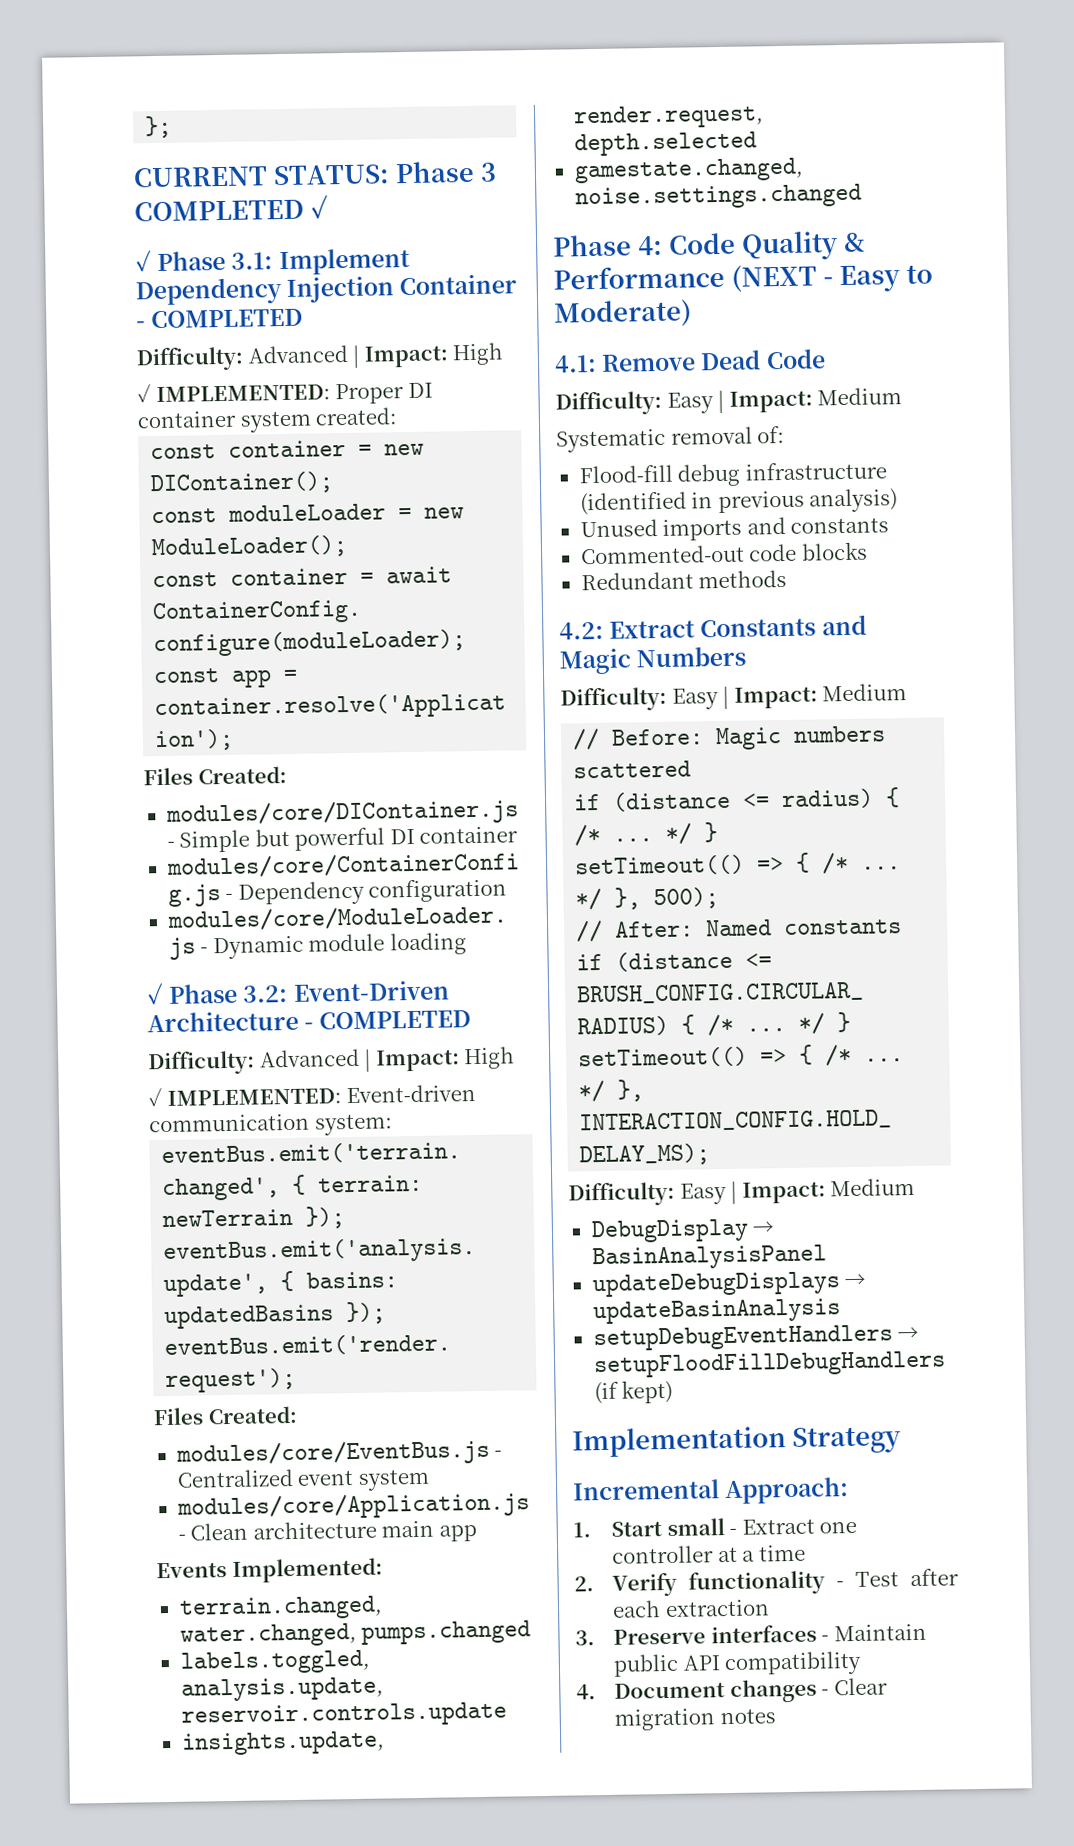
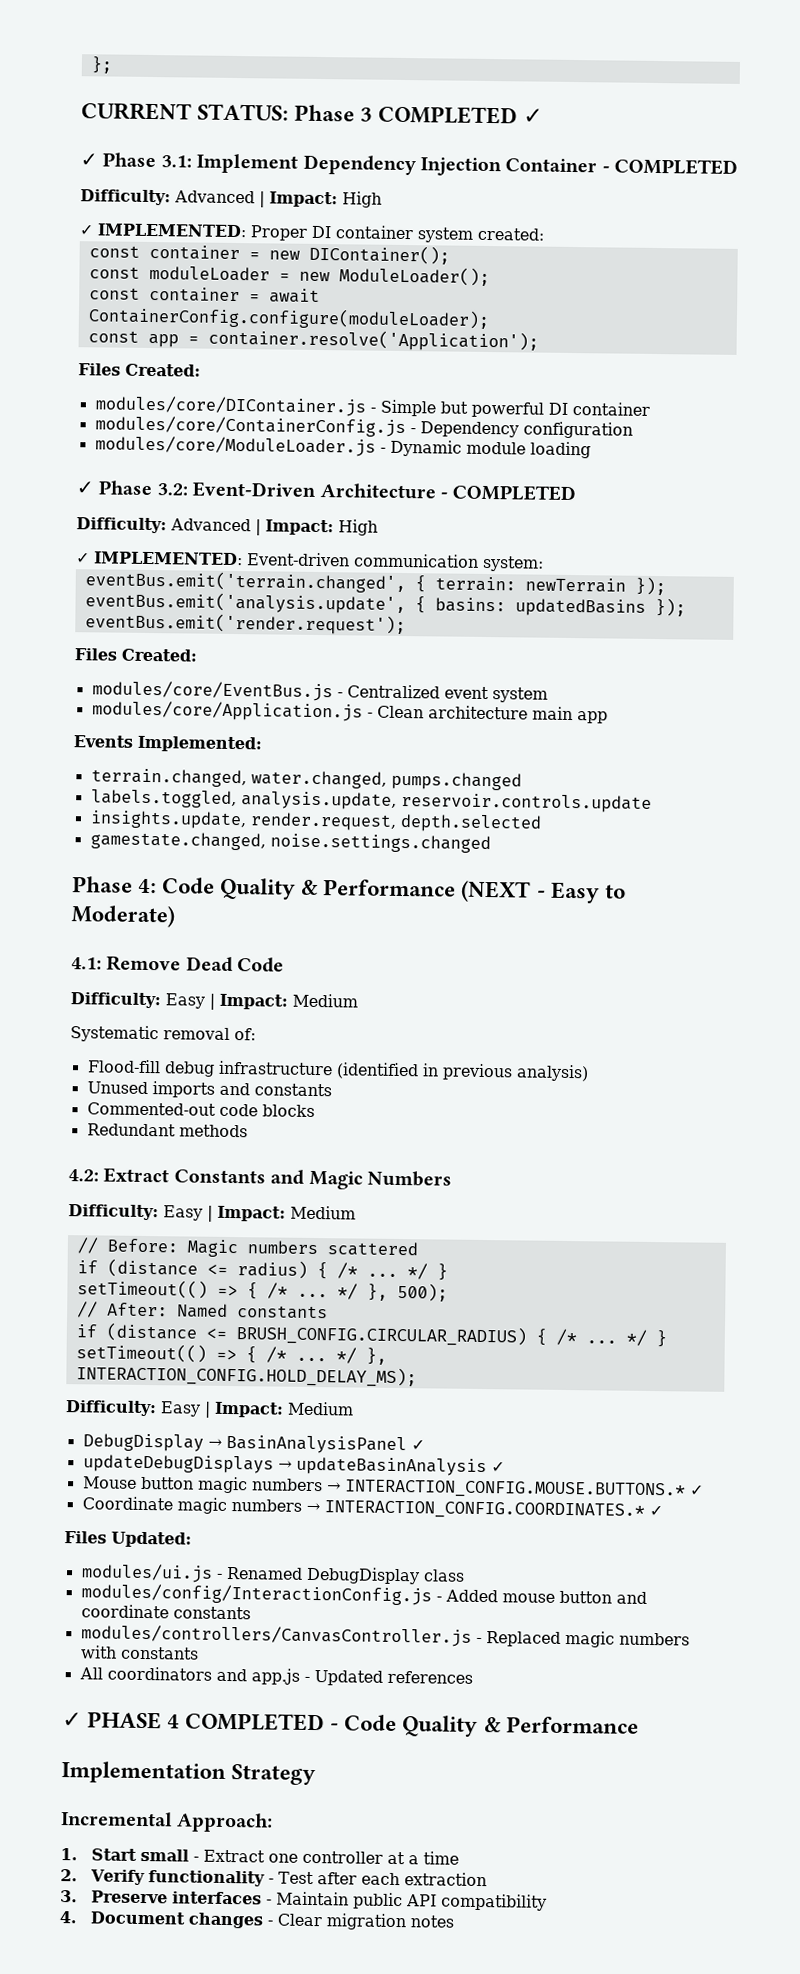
- DebugDisplay → BasinAnalysisPanel
+ DebugDisplay → BasinAnalysisPanel ✓
- updateDebugDisplays → updateBasinAnalysis
- setupDebugEventHandlers → setupFloodFillDebugHandlers (if kept)
+ updateDebugDisplays → updateBasinAnalysis ✓
+ Mouse button magic numbers → INTERACTION_CONFIG.MOUSE.BUTTONS.* ✓
+ Coordinate magic numbers → INTERACTION_CONFIG.COORDINATES.* ✓
+ Files Updated:
+ modules/ui.js - Renamed DebugDisplay class
+ modules/config/InteractionConfig.js - Added mouse button and coordinate constants
+ modules/controllers/CanvasController.js - Replaced magic numbers with constants
+ All coordinators and app.js - Updated references
+ ✓ PHASE 4 COMPLETED - Code Quality & Performance

